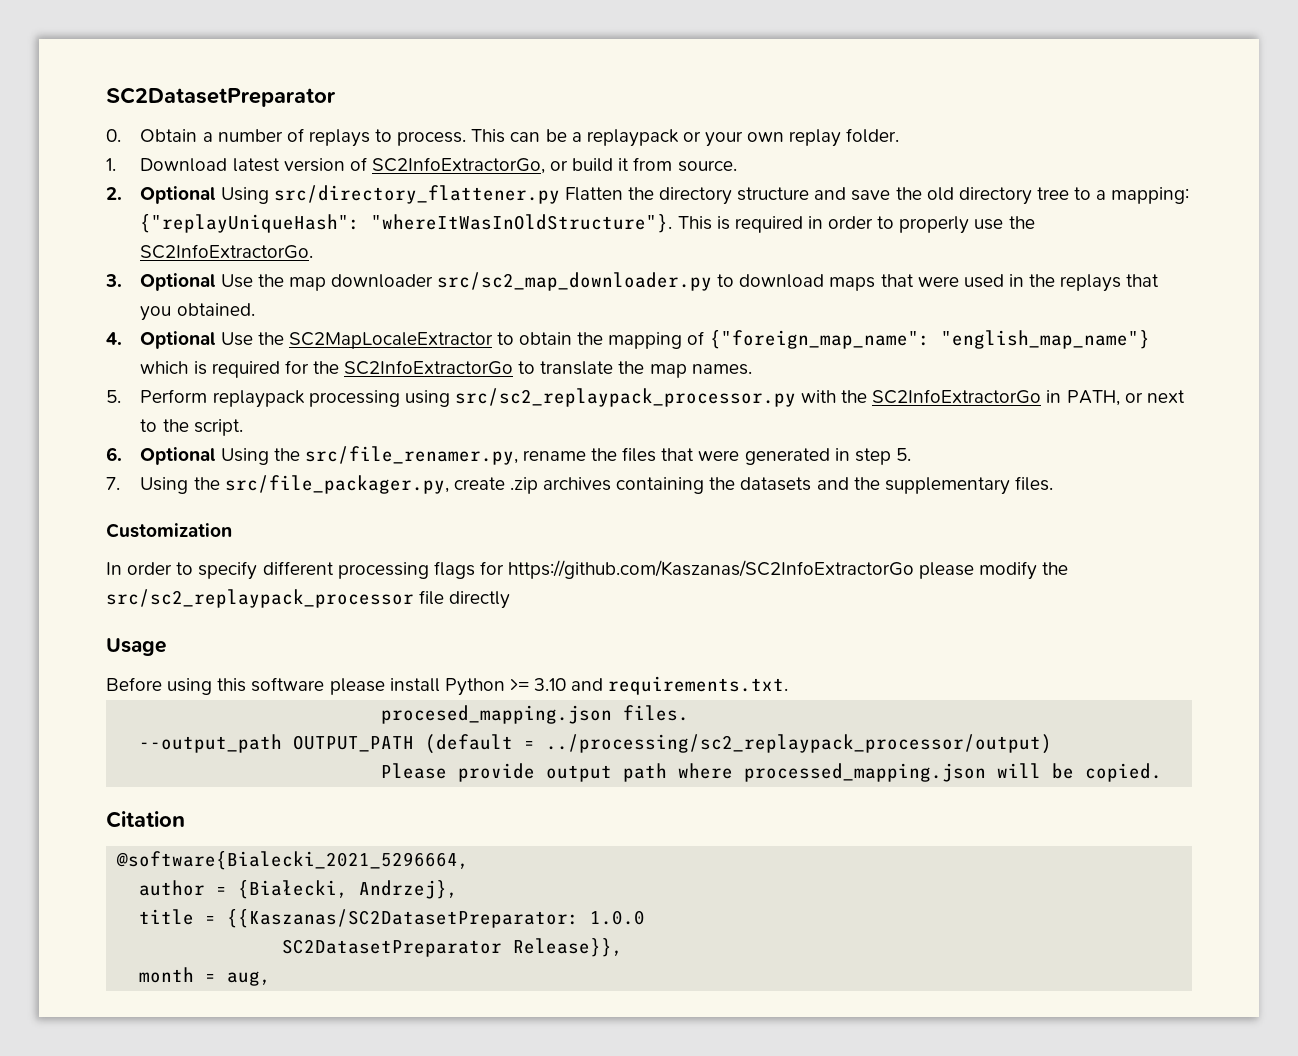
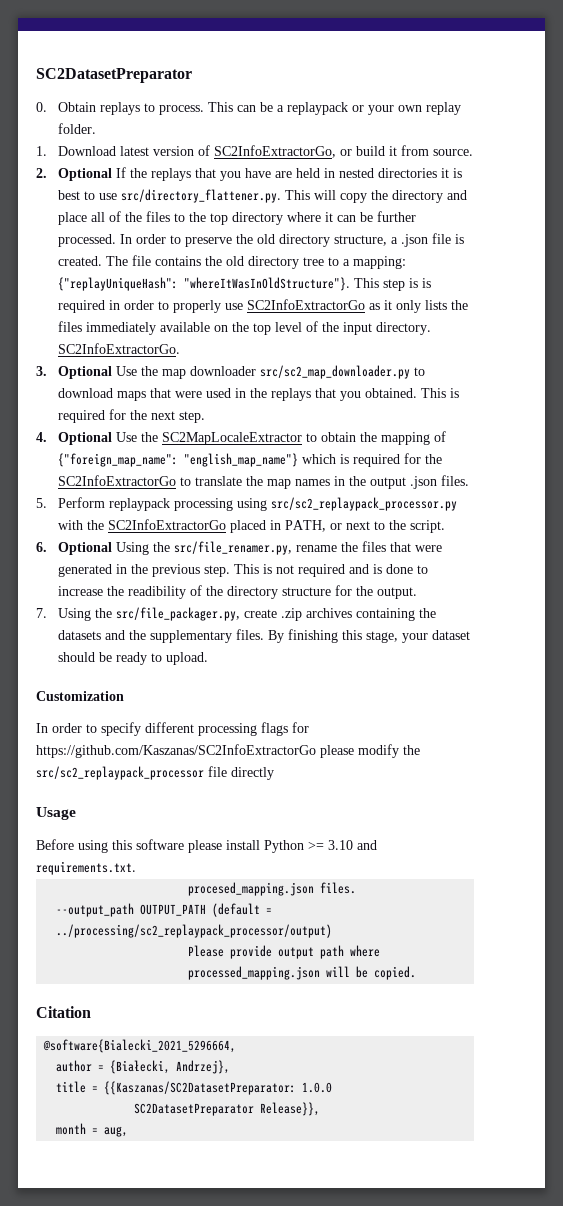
- 0. Obtain a number of replays to process.
+ 0. Obtain replays to process.
- 2. Optional Using src/directory_flattener.py Flatten the directory structure and save the old directory tree to a mapping: {"replayUniqueHash": "whereItWasInOldStructure"}.
+ 2. Optional If the replays that you have are held in nested directories it is best to use src/directory_flattener.py. This will copy the directory and place all of the files to the top directory where it can be further processed. In order to preserve the old directory structure, a .json file is created. The file contains the old directory tree to a mapping: {"replayUniqueHash": "whereItWasInOldStructure"}.
- This is required in order to properly use the SC2InfoExtractorGo.
+ This step is is required in order to properly use SC2InfoExtractorGo as it only lists the files immediately available on the top level of the input directory. SC2InfoExtractorGo.
+ This is required for the next step.
- 4. Optional Use the SC2MapLocaleExtractor to obtain the mapping of {"foreign_map_name": "english_map_name"} which is required for the SC2InfoExtractorGo to translate the map names.
+ 4. Optional Use the SC2MapLocaleExtractor to obtain the mapping of {"foreign_map_name": "english_map_name"} which is required for the SC2InfoExtractorGo to translate the map names in the output .json files.
- 5. Perform replaypack processing using src/sc2_replaypack_processor.py with the SC2InfoExtractorGo in PATH, or next to the script.
+ 5. Perform replaypack processing using src/sc2_replaypack_processor.py with the SC2InfoExtractorGo placed in PATH, or next to the script.
- 6. Optional Using the src/file_renamer.py, rename the files that were generated in step 5.
+ 6. Optional Using the src/file_renamer.py, rename the files that were generated in the previous step. This is not required and is done to increase the readibility of the directory structure for the output.
+ By finishing this stage, your dataset should be ready to upload.

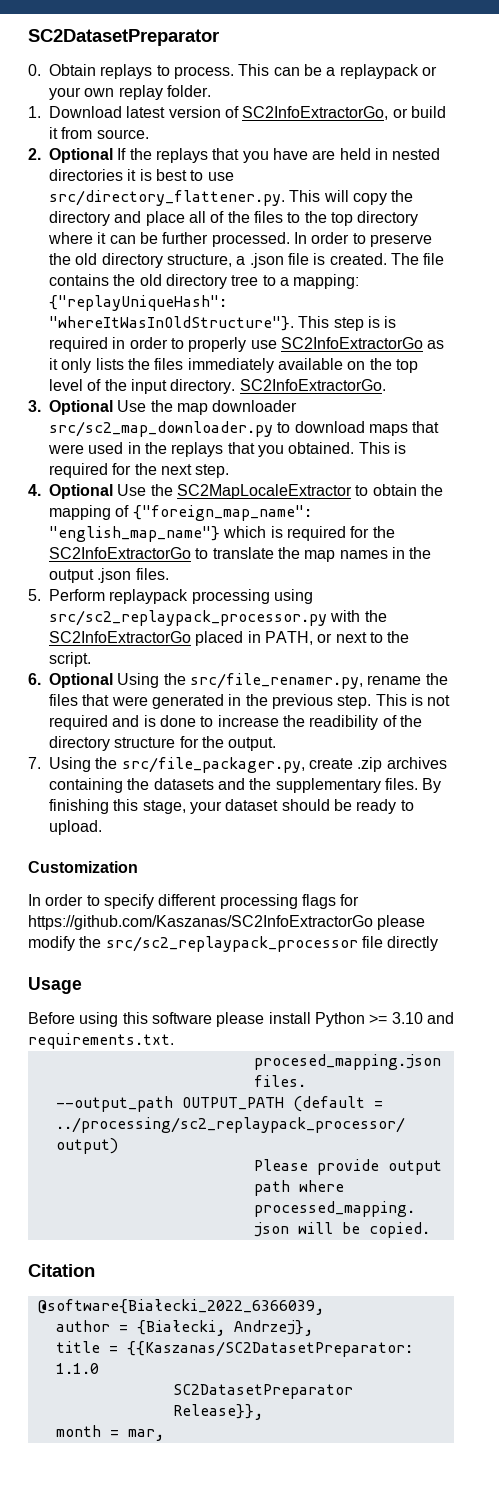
- @software{Bialecki_2021_5296664,
+ @software{Białecki_2022_6366039,
- title = {{Kaszanas/SC2DatasetPreparator: 1.0.0
+ title = {{Kaszanas/SC2DatasetPreparator: 1.1.0
- month = aug,
+ month = mar,

